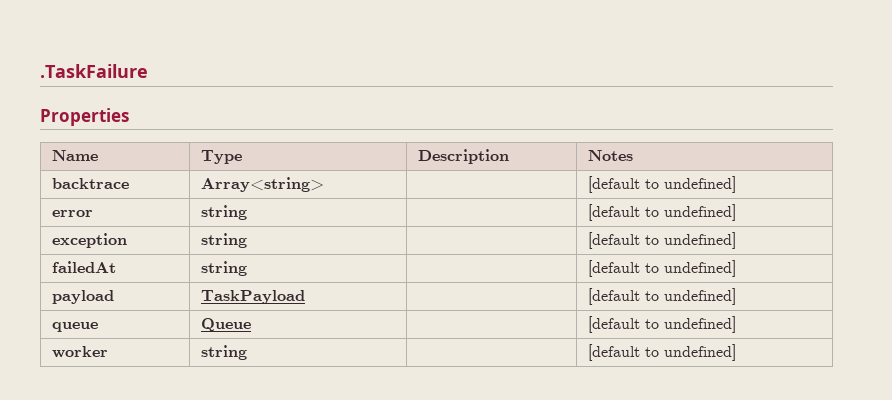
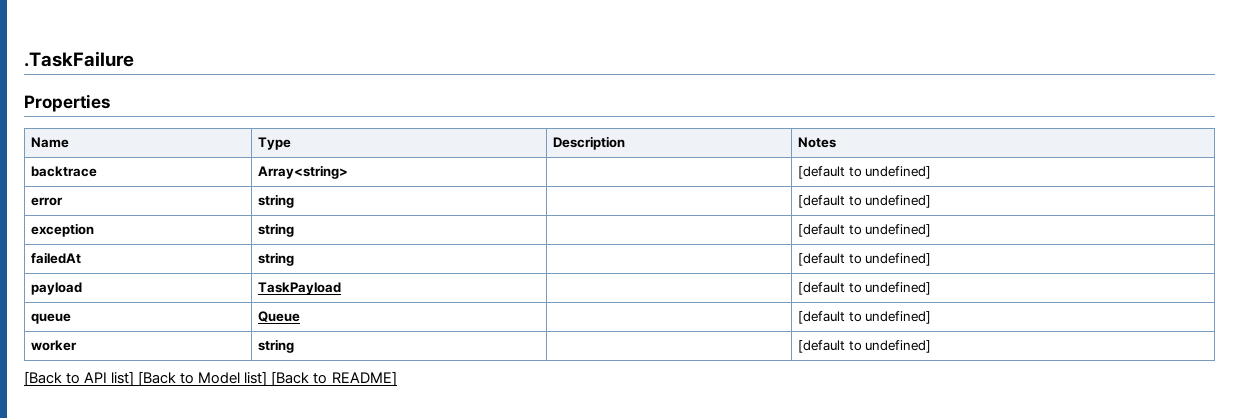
+ [Back to API list] [Back to Model list] [Back to README]

